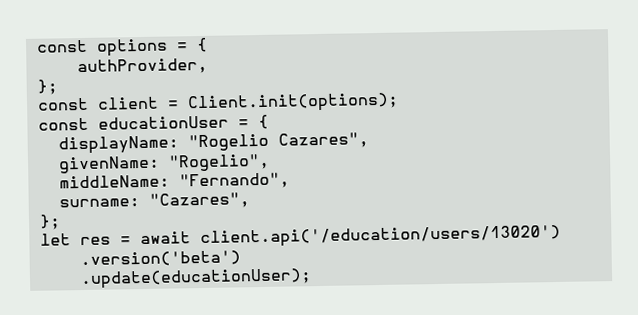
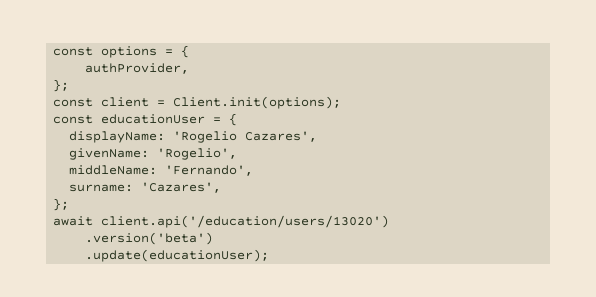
- displayName: "Rogelio Cazares",
+ displayName: 'Rogelio Cazares',
- givenName: "Rogelio",
+ givenName: 'Rogelio',
- middleName: "Fernando",
+ middleName: 'Fernando',
- surname: "Cazares",
+ surname: 'Cazares',
  };
- let res = await client.api('/education/users/13020')
+ await client.api('/education/users/13020')

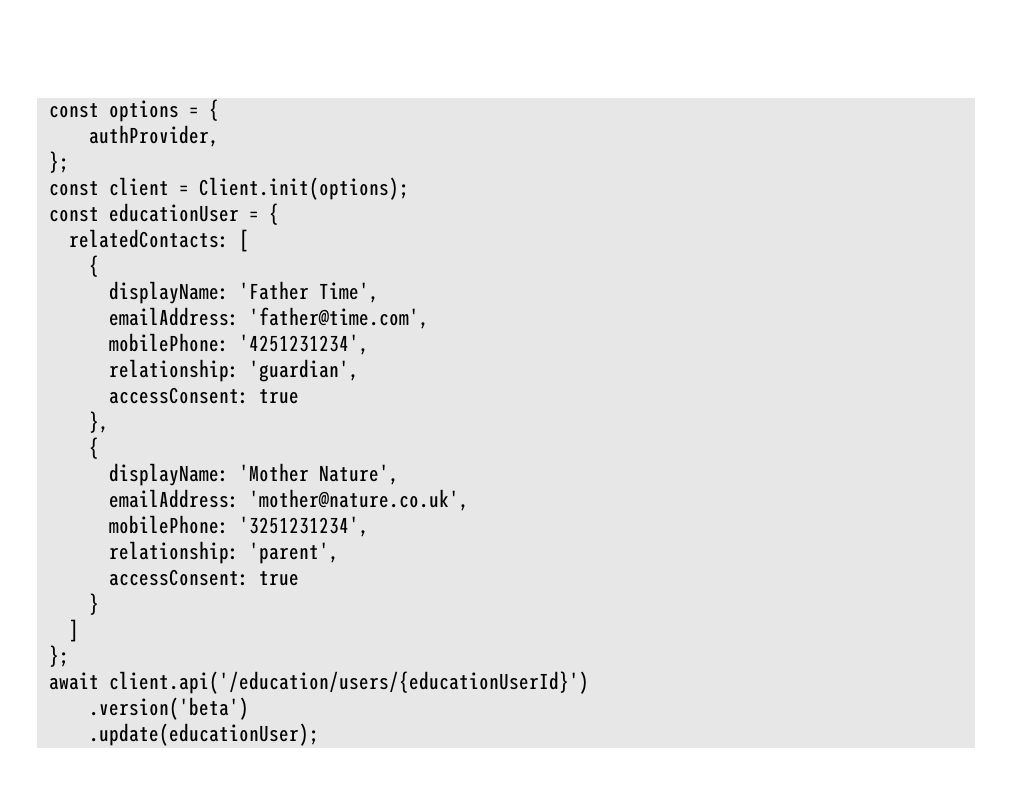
- displayName: 'Rogelio Cazares',
- givenName: 'Rogelio',
- middleName: 'Fernando',
- surname: 'Cazares',
+ relatedContacts: [
+ {
+ displayName: 'Father Time',
+ emailAddress: 'father@time.com',
+ mobilePhone: '4251231234',
+ relationship: 'guardian',
+ accessConsent: true
+ },
+ {
+ displayName: 'Mother Nature',
+ emailAddress: 'mother@nature.co.uk',
+ mobilePhone: '3251231234',
+ relationship: 'parent',
+ accessConsent: true
+ }
+ ]
- await client.api('/education/users/13020')
+ await client.api('/education/users/{educationUserId}')

